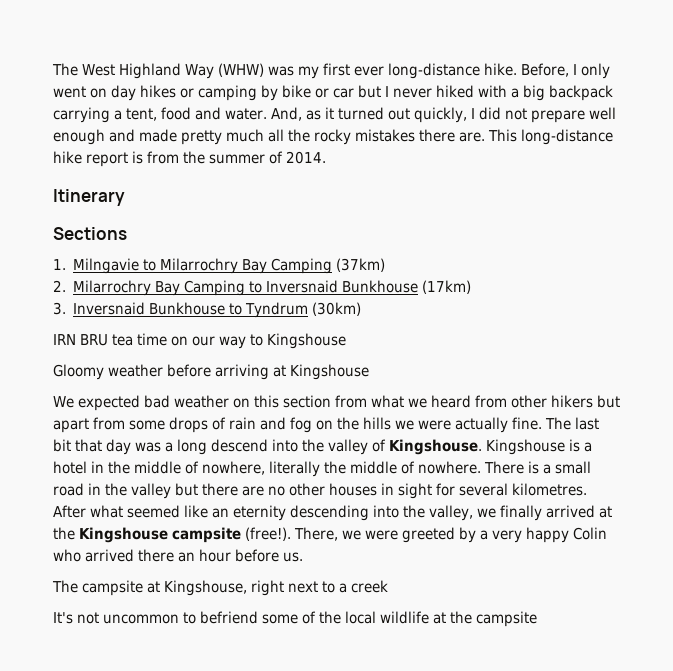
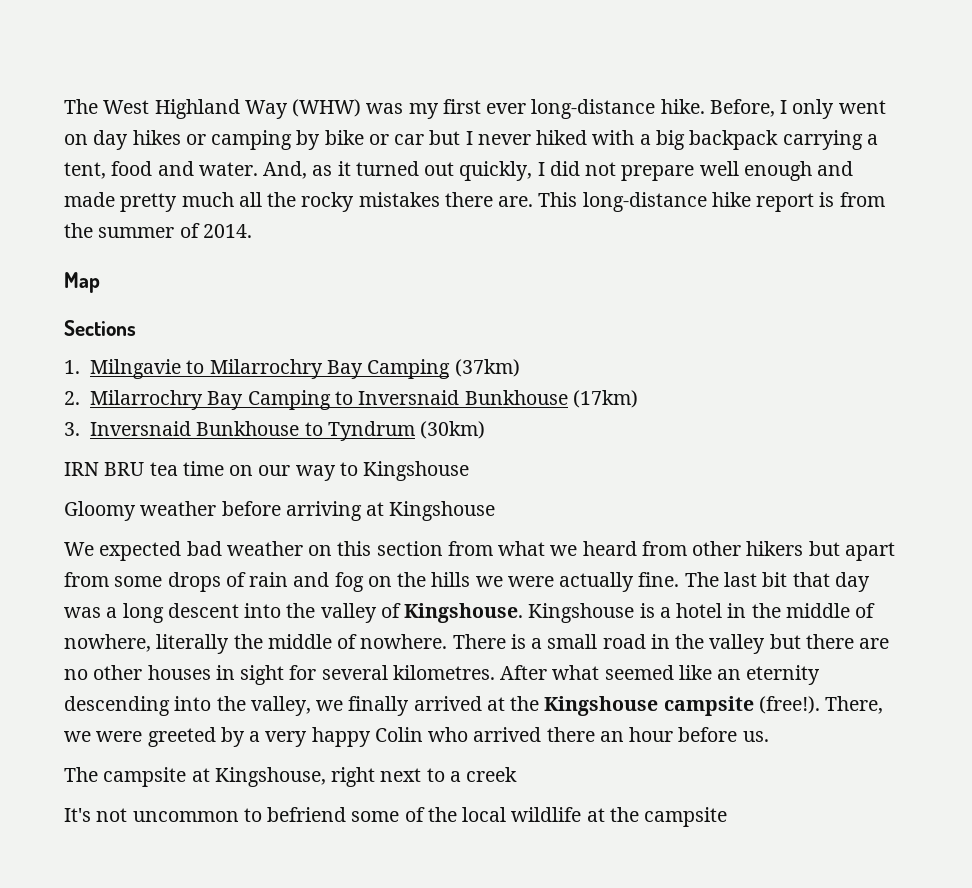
- Itinerary
+ Map
- The last bit that day was a long descend into the valley of Kingshouse.
+ The last bit that day was a long descent into the valley of Kingshouse.

